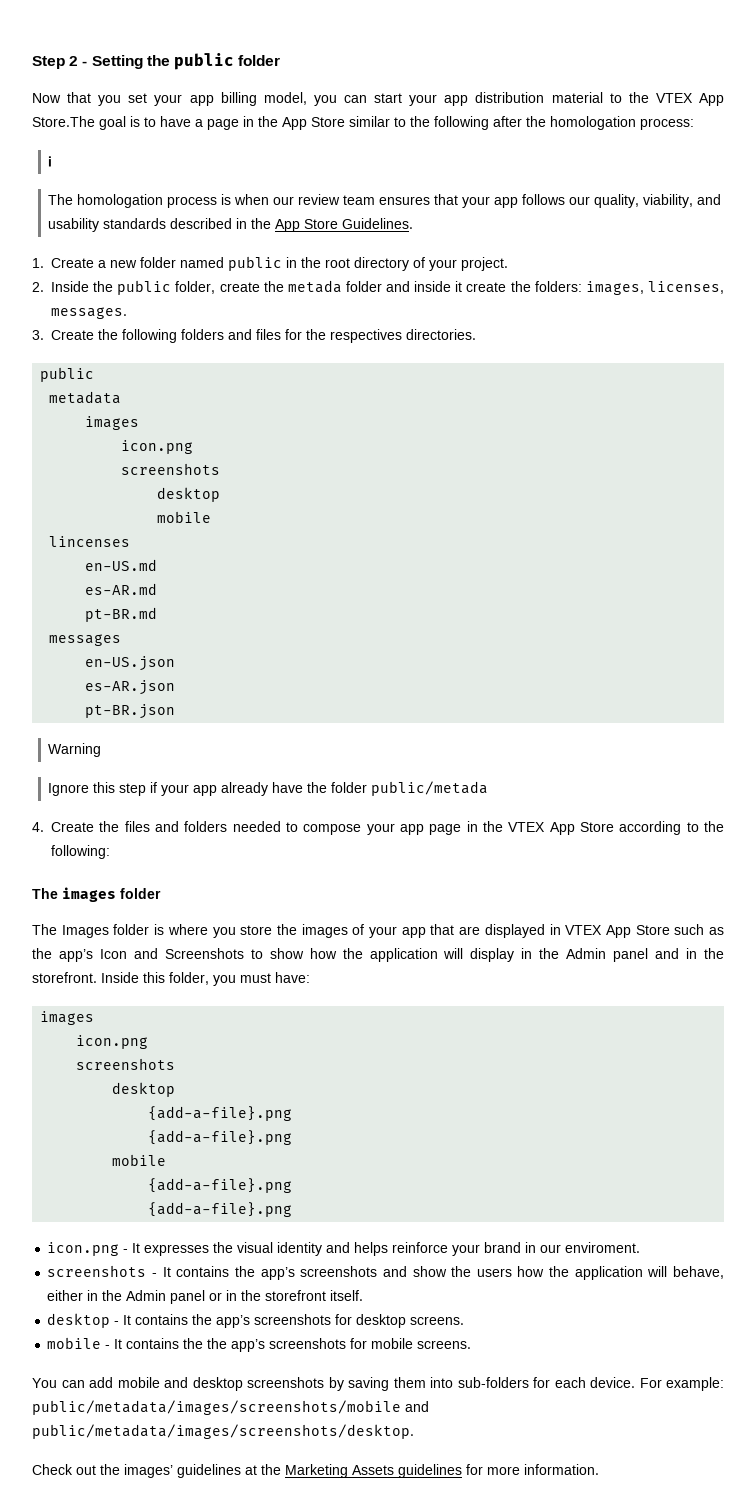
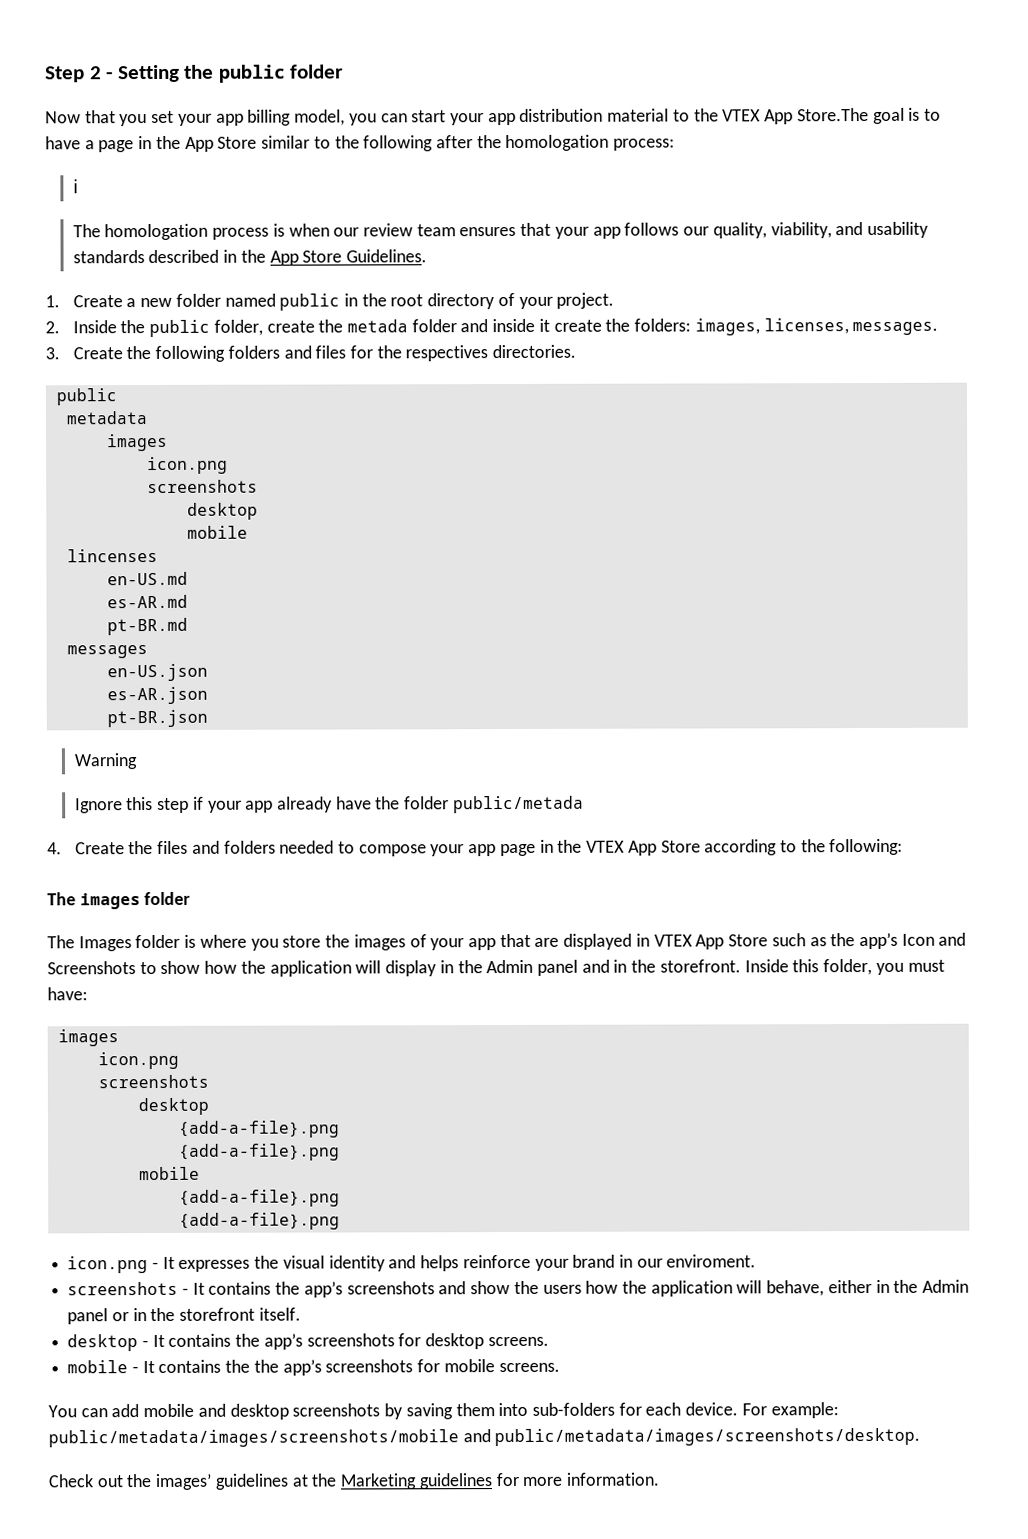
- Check out the images’ guidelines at the Marketing Assets guidelines for more information.
+ Check out the images’ guidelines at the Marketing guidelines for more information.

